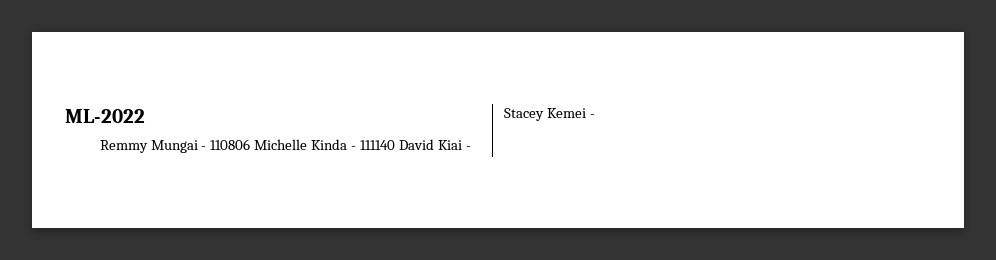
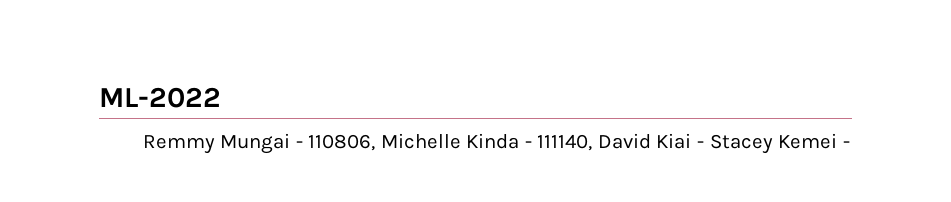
- Remmy Mungai - 110806 Michelle Kinda - 111140 David Kiai - Stacey Kemei -
+ Remmy Mungai - 110806, Michelle Kinda - 111140, David Kiai - Stacey Kemei -

